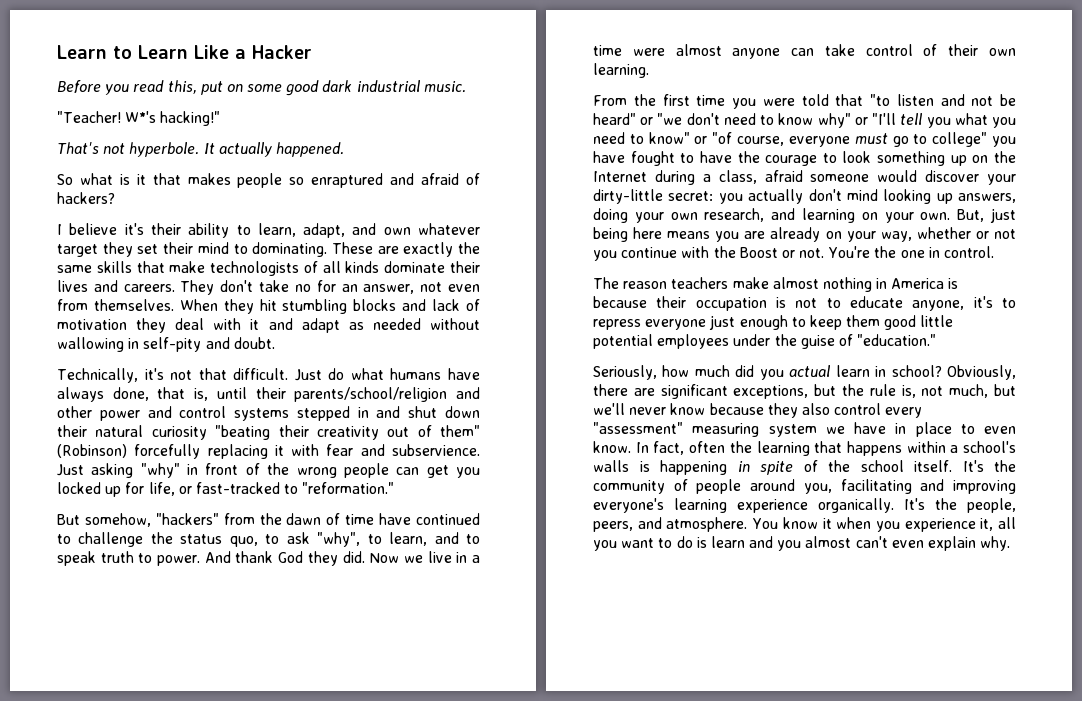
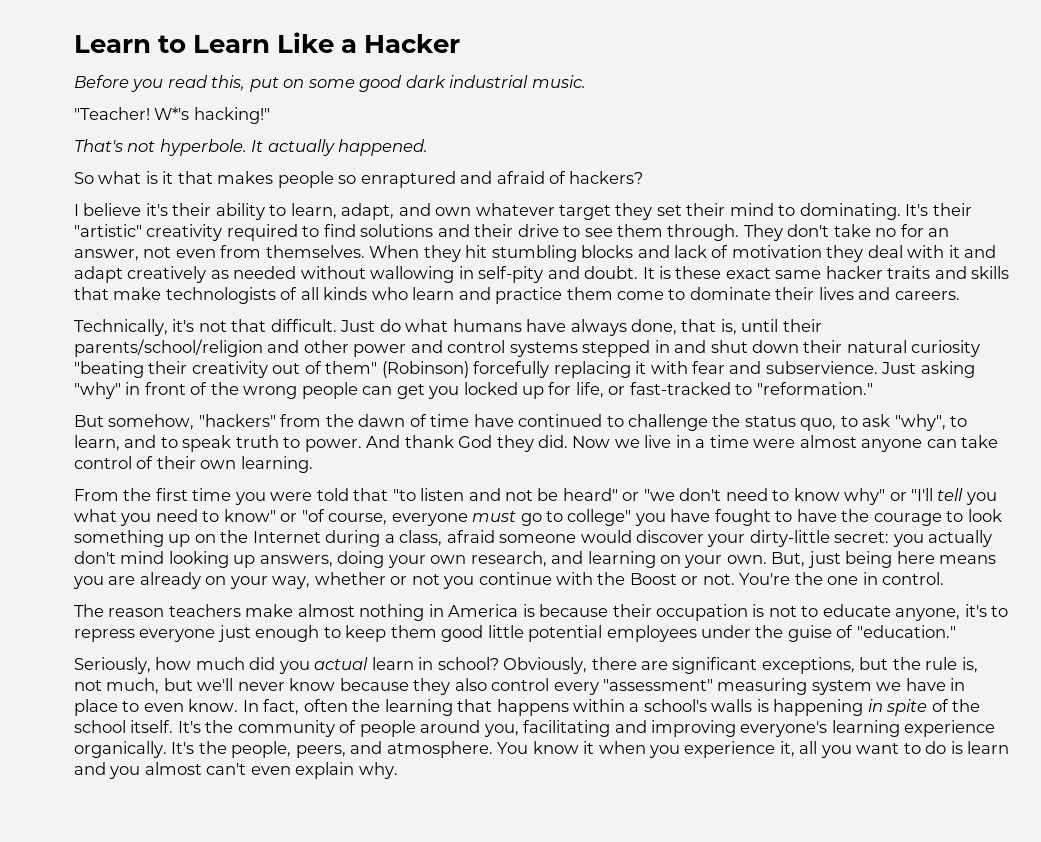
- These are exactly the same skills that make technologists of all kinds dominate their lives and careers.
+ It's their "artistic" creativity required to find solutions and their drive to see them through.
- When they hit stumbling blocks and lack of motivation they deal with it and adapt as needed without wallowing in self-pity and doubt.
+ When they hit stumbling blocks and lack of motivation they deal with it and adapt creatively as needed without wallowing in self-pity and doubt. It is these exact same hacker traits and skills that make technologists of all kinds who learn and practice them come to dominate their lives and careers.

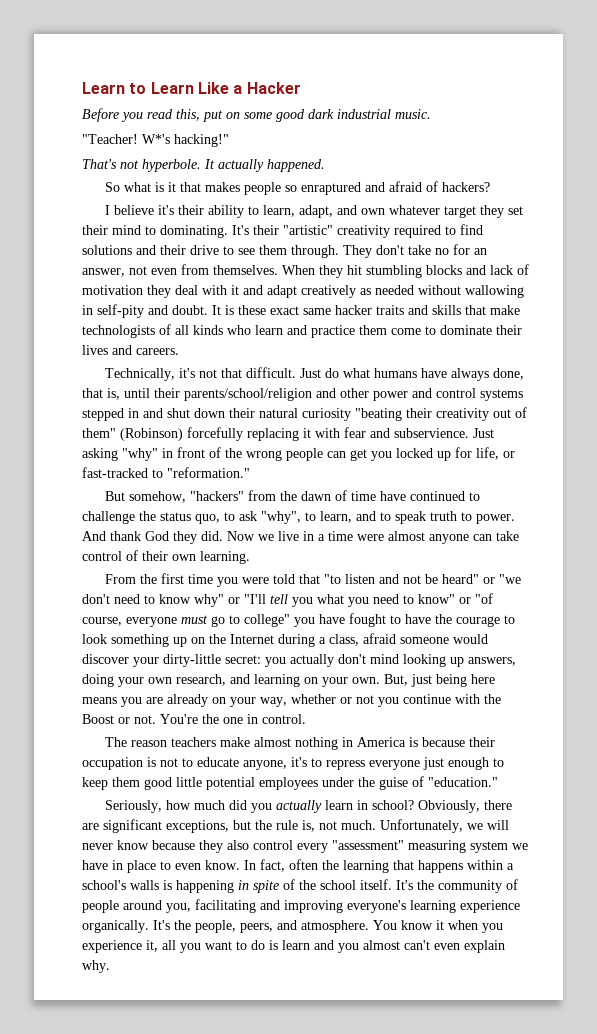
- Seriously, how much did you actual learn in school?
+ Seriously, how much did you actually learn in school?
- Obviously, there are significant exceptions, but the rule is, not much, but we'll never know because they also control every "assessment" measuring system we have in place to even know.
+ Obviously, there are significant exceptions, but the rule is, not much. Unfortunately, we will never know because they also control every "assessment" measuring system we have in place to even know.

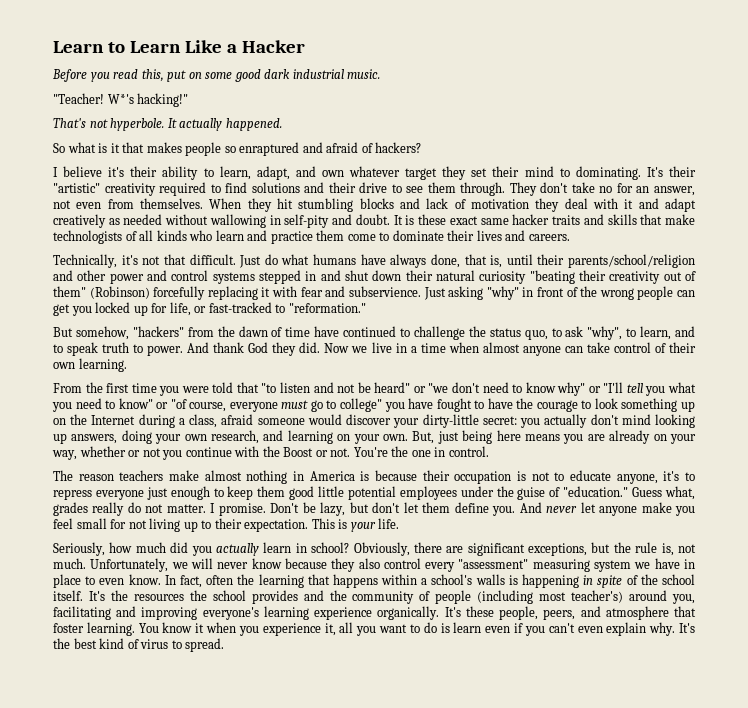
- Now we live in a time were almost anyone can take control of their own learning.
+ Now we live in a time when almost anyone can take control of their own learning.
+ Guess what, grades really do not matter. I promise. Don't be lazy, but don't let them define you. And never let anyone make you feel small for not living up to their expectation. This is your life.
- It's the community of people around you, facilitating and improving everyone's learning experience organically.
+ It's the resources the school provides and the community of people (including most teacher's) around you, facilitating and improving everyone's learning experience organically.
- It's the people, peers, and atmosphere.
+ It's these people, peers, and atmosphere that foster learning.
- You know it when you experience it, all you want to do is learn and you almost can't even explain why.
+ You know it when you experience it, all you want to do is learn even if you can't even explain why.
+ It's the best kind of virus to spread.

